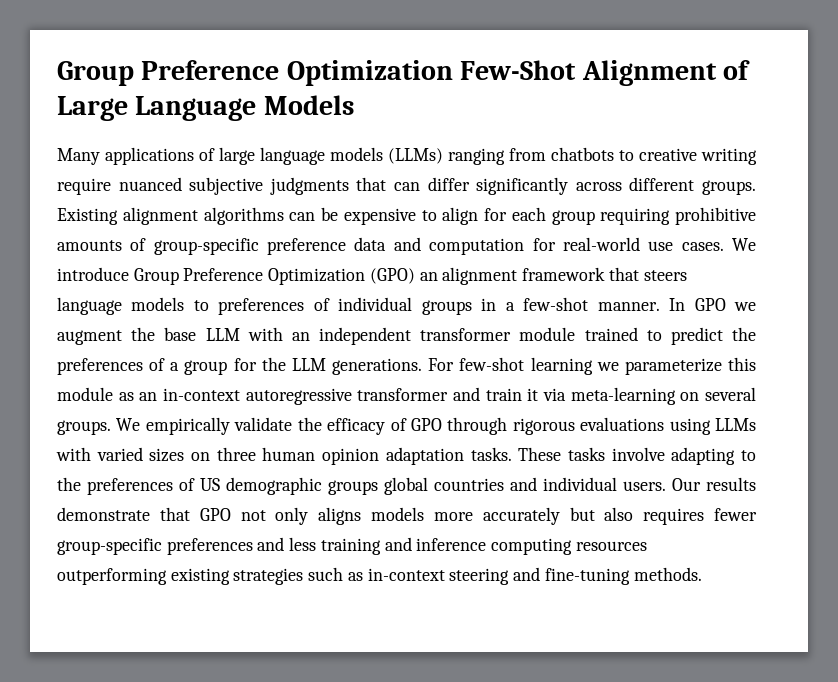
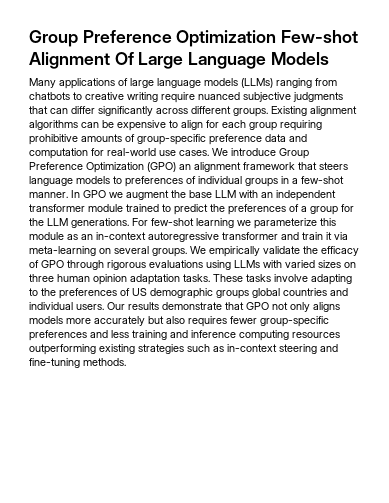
- Group Preference Optimization Few-Shot Alignment of Large Language Models
+ Group Preference Optimization Few-shot Alignment Of Large Language Models

